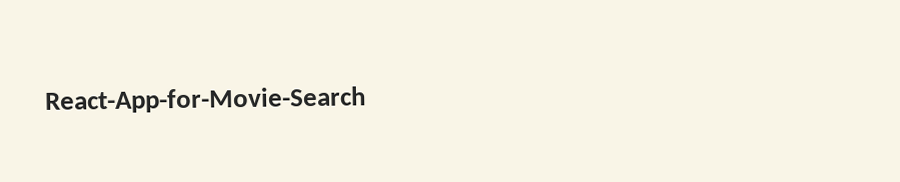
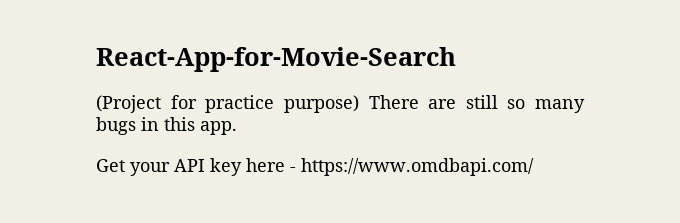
+ (Project for practice purpose) There are still so many bugs in this app.
+ Get your API key here - https://www.omdbapi.com/

